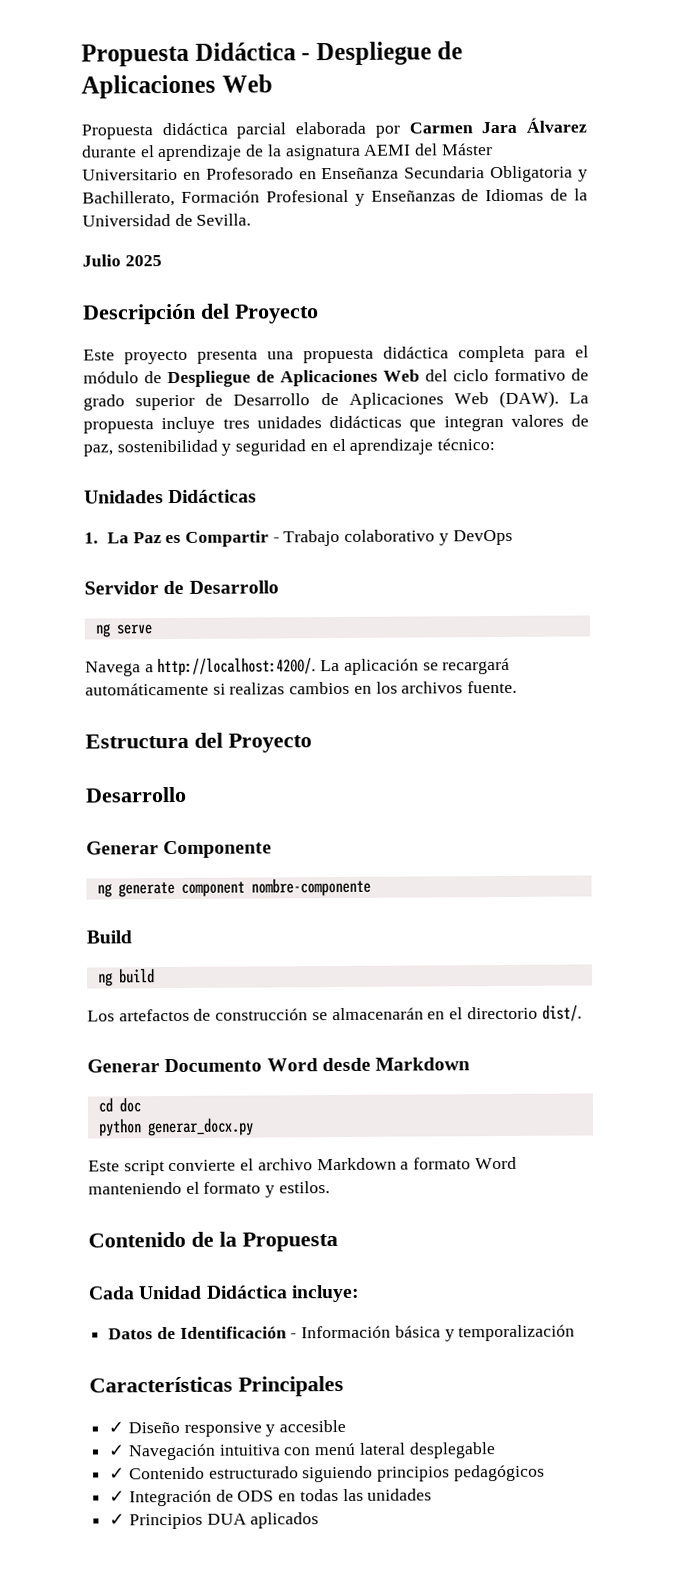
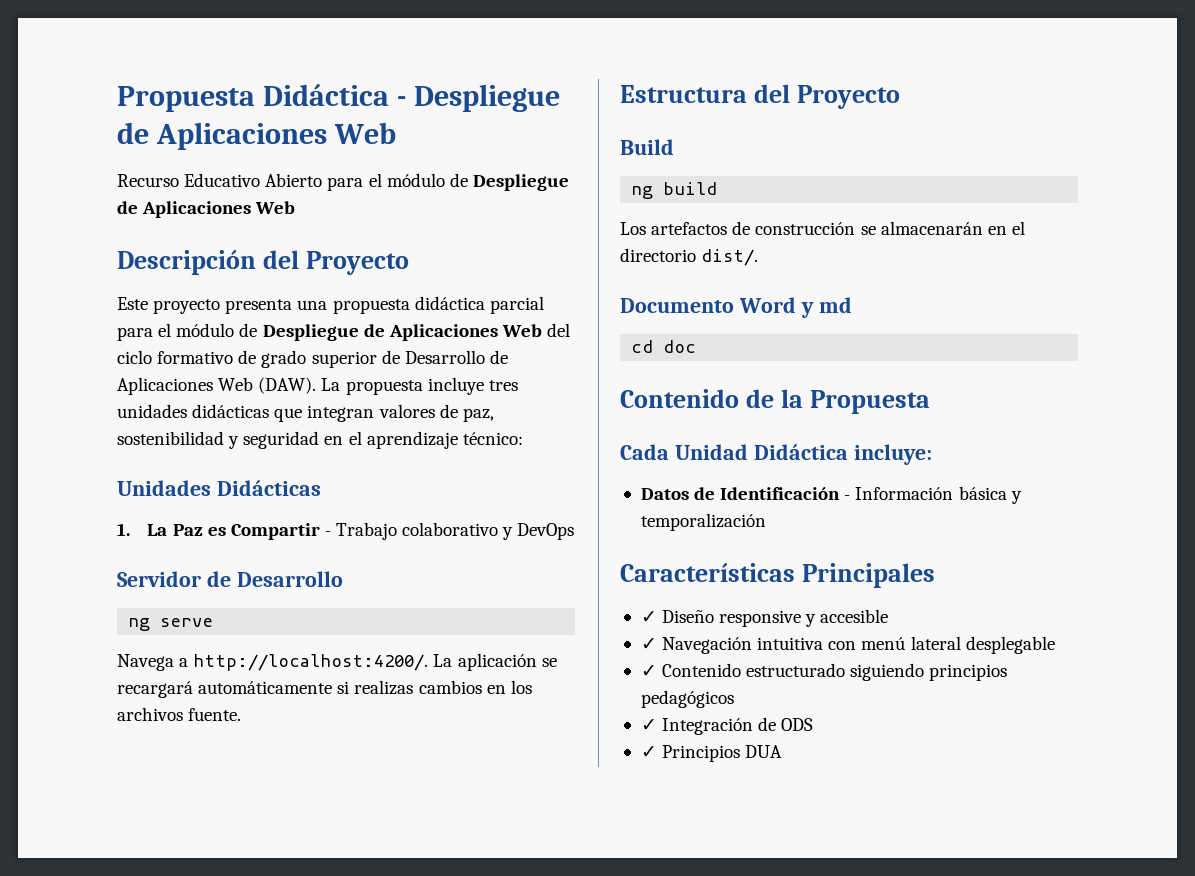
- Propuesta didáctica parcial elaborada por Carmen Jara Álvarez durante el aprendizaje de la asignatura AEMI del Máster Universitario en Profesorado en Enseñanza Secundaria Obligatoria y Bachillerato, Formación Profesional y Enseñanzas de Idiomas de la Universidad de Sevilla.
- Julio 2025
+ Recurso Educativo Abierto para el módulo de Despliegue de Aplicaciones Web
- Este proyecto presenta una propuesta didáctica completa para el módulo de Despliegue de Aplicaciones Web del ciclo formativo de grado superior de Desarrollo de Aplicaciones Web (DAW).
+ Este proyecto presenta una propuesta didáctica parcial para el módulo de Despliegue de Aplicaciones Web del ciclo formativo de grado superior de Desarrollo de Aplicaciones Web (DAW).
  Estructura del Proyecto
- Desarrollo
- Generar Componente
- ng generate component nombre-componente
- Generar Documento Word desde Markdown
+ Documento Word y md
- python generar_docx.py
- Este script convierte el archivo Markdown a formato Word manteniendo el formato y estilos.
- ✓ Integración de ODS en todas las unidades
+ ✓ Integración de ODS
- ✓ Principios DUA aplicados
+ ✓ Principios DUA

